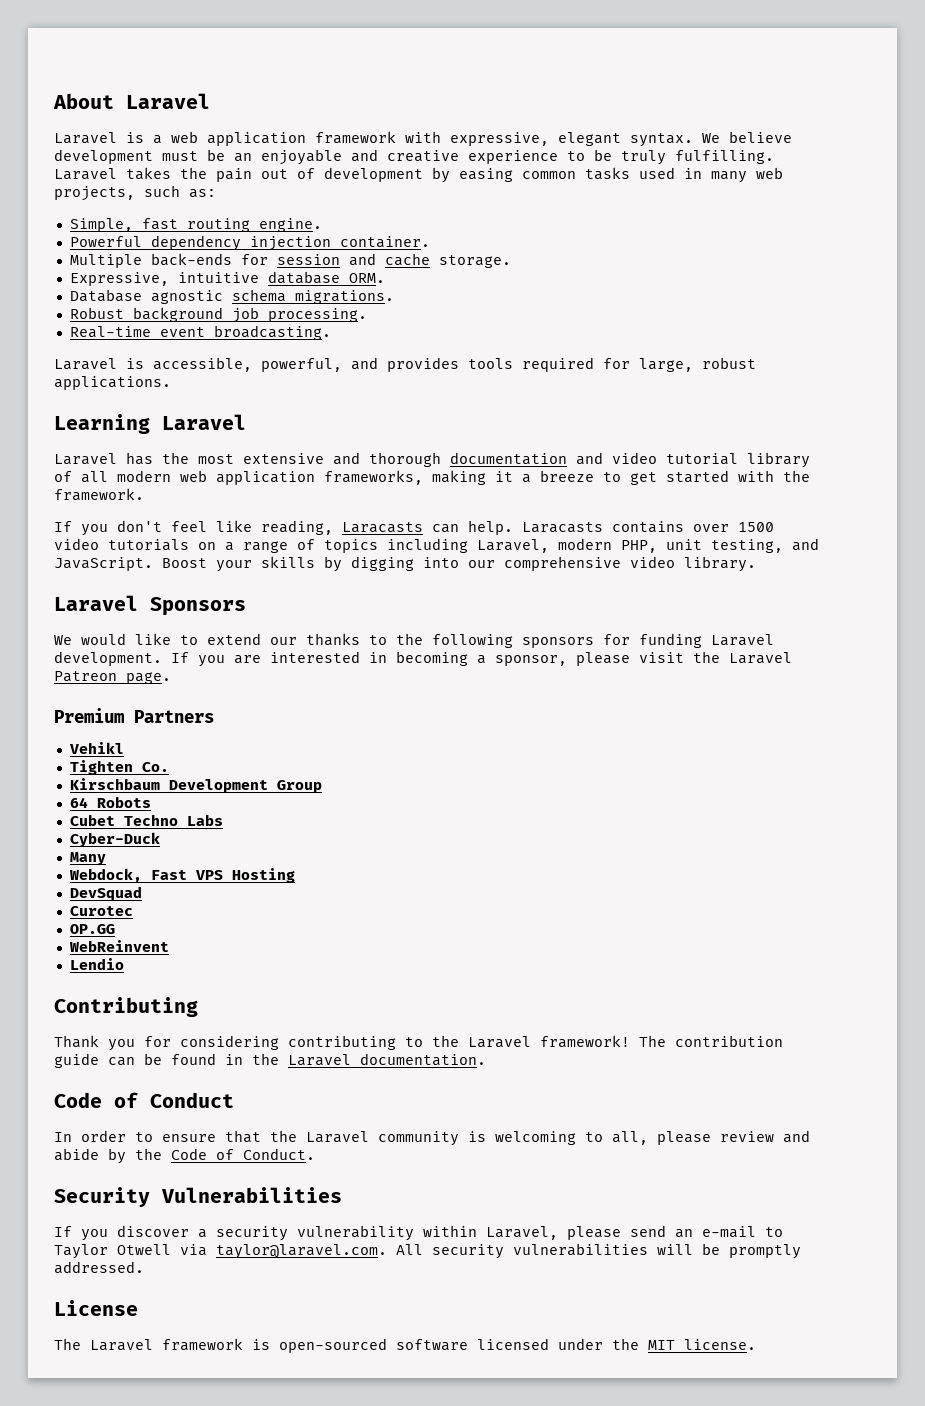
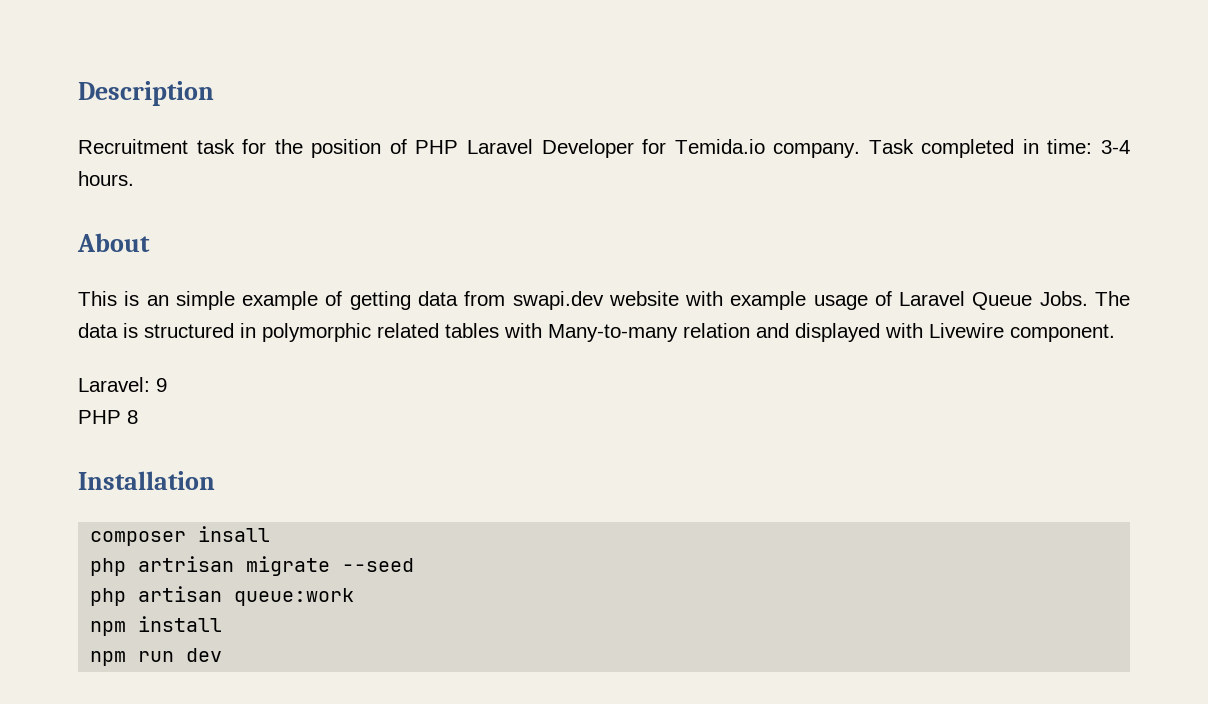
- About Laravel
- Laravel is a web application framework with expressive, elegant syntax. We believe development must be an enjoyable and creative experience to be truly fulfilling. Laravel takes the pain out of development by easing common tasks used in many web projects, such as:
- Simple, fast routing engine.
- Powerful dependency injection container.
- Multiple back-ends for session and cache storage.
- Expressive, intuitive database ORM.
- Database agnostic schema migrations.
- Robust background job processing.
- Real-time event broadcasting.
- Laravel is accessible, powerful, and provides tools required for large, robust applications.
- Learning Laravel
- Laravel has the most extensive and thorough documentation and video tutorial library of all modern web application frameworks, making it a breeze to get started with the framework.
- If you don't feel like reading, Laracasts can help. Laracasts contains over 1500 video tutorials on a range of topics including Laravel, modern PHP, unit testing, and JavaScript. Boost your skills by digging into our comprehensive video library.
- Laravel Sponsors
- We would like to extend our thanks to the following sponsors for funding Laravel development. If you are interested in becoming a sponsor, please visit the Laravel Patreon page.
- Premium Partners
- Vehikl
- Tighten Co.
- Kirschbaum Development Group
- 64 Robots
- Cubet Techno Labs
- Cyber-Duck
- Many
- Webdock, Fast VPS Hosting
- DevSquad
- Curotec
- OP.GG
- WebReinvent
- Lendio
- Contributing
- Thank you for considering contributing to the Laravel framework! The contribution guide can be found in the Laravel documentation.
- Code of Conduct
- In order to ensure that the Laravel community is welcoming to all, please review and abide by the Code of Conduct.
- Security Vulnerabilities
- If you discover a security vulnerability within Laravel, please send an e-mail to Taylor Otwell via taylor@laravel.com. All security vulnerabilities will be promptly addressed.
- License
- The Laravel framework is open-sourced software licensed under the MIT license.
+ Description
+ Recruitment task for the position of PHP Laravel Developer for Temida.io company. Task completed in time: 3-4 hours.
+ About
+ This is an simple example of getting data from swapi.dev website with example usage of Laravel Queue Jobs. The data is structured in polymorphic related tables with Many-to-many relation and displayed with Livewire component.
+ Laravel: 9
+ PHP 8
+ Installation
+ composer insall
+ php artrisan migrate --seed
+ php artisan queue:work
+ npm install
+ npm run dev

